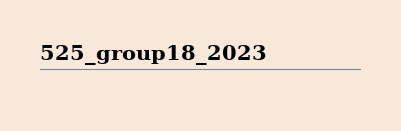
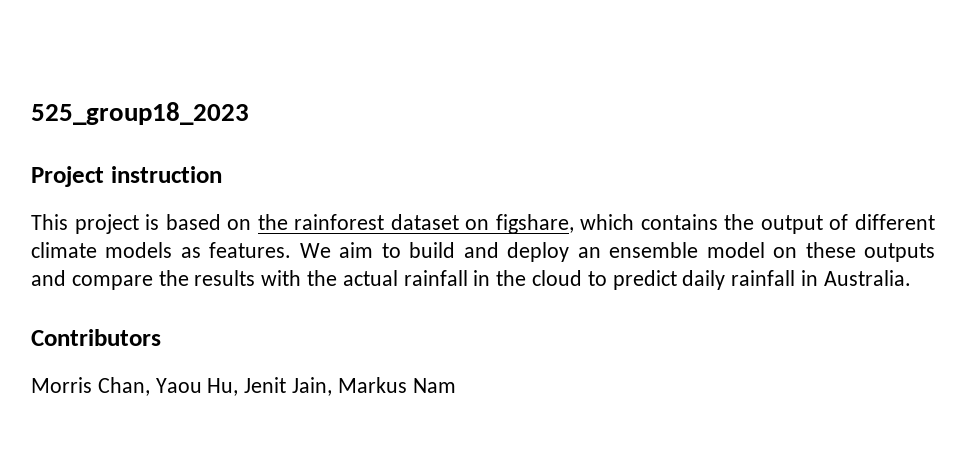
+ Project instruction
+ This project is based on the rainforest dataset on figshare, which contains the output of different climate models as features. We aim to build and deploy an ensemble model on these outputs and compare the results with the actual rainfall in the cloud to predict daily rainfall in Australia.
+ Contributors
+ Morris Chan, Yaou Hu, Jenit Jain, Markus Nam

